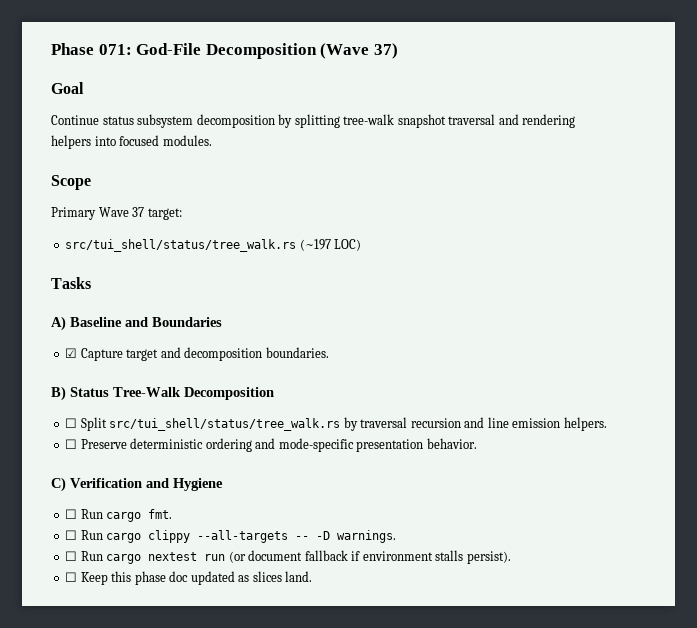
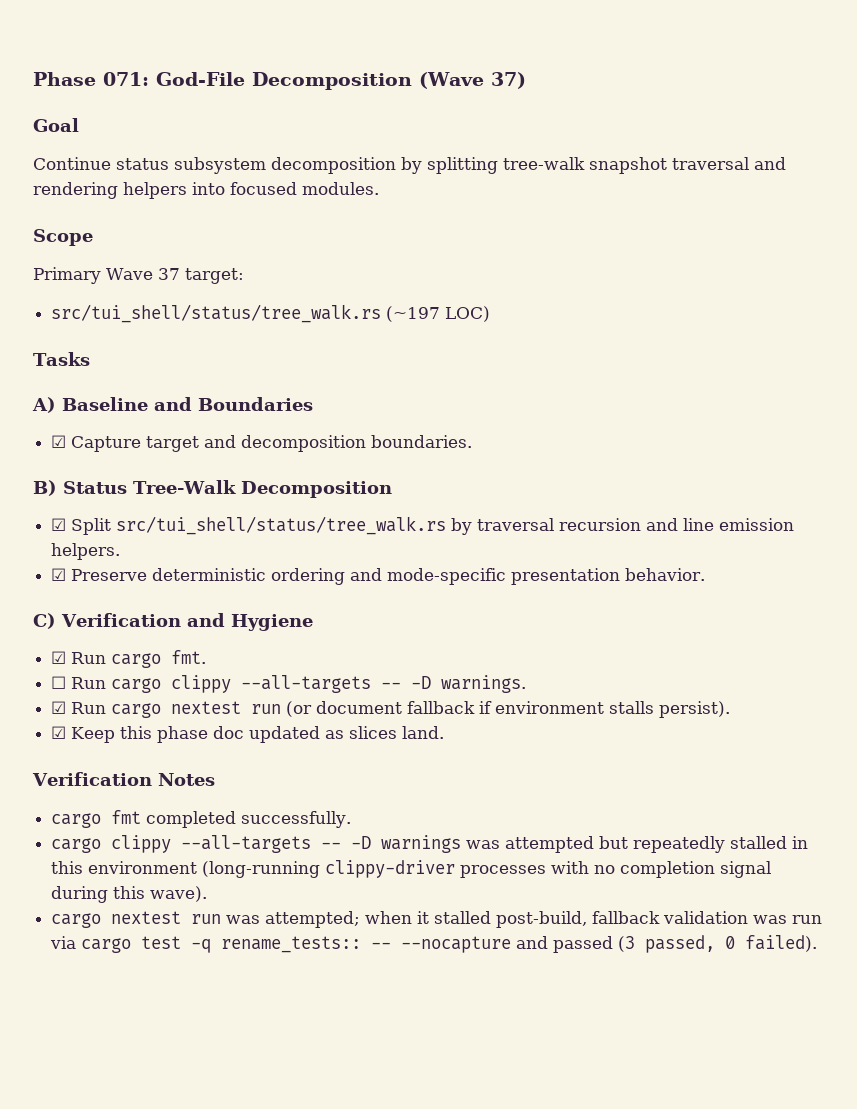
- ☐ Split src/tui_shell/status/tree_walk.rs by traversal recursion and line emission helpers.
+ ☑ Split src/tui_shell/status/tree_walk.rs by traversal recursion and line emission helpers.
- ☐ Preserve deterministic ordering and mode-specific presentation behavior.
+ ☑ Preserve deterministic ordering and mode-specific presentation behavior.
- ☐ Run cargo fmt.
+ ☑ Run cargo fmt.
- ☐ Run cargo nextest run (or document fallback if environment stalls persist).
+ ☑ Run cargo nextest run (or document fallback if environment stalls persist).
- ☐ Keep this phase doc updated as slices land.
+ ☑ Keep this phase doc updated as slices land.
+ Verification Notes
+ cargo fmt completed successfully.
+ cargo clippy --all-targets -- -D warnings was attempted but repeatedly stalled in this environment (long-running clippy-driver processes with no completion signal during this wave).
+ cargo nextest run was attempted; when it stalled post-build, fallback validation was run via cargo test -q rename_tests:: -- --nocapture and passed (3 passed, 0 failed).

